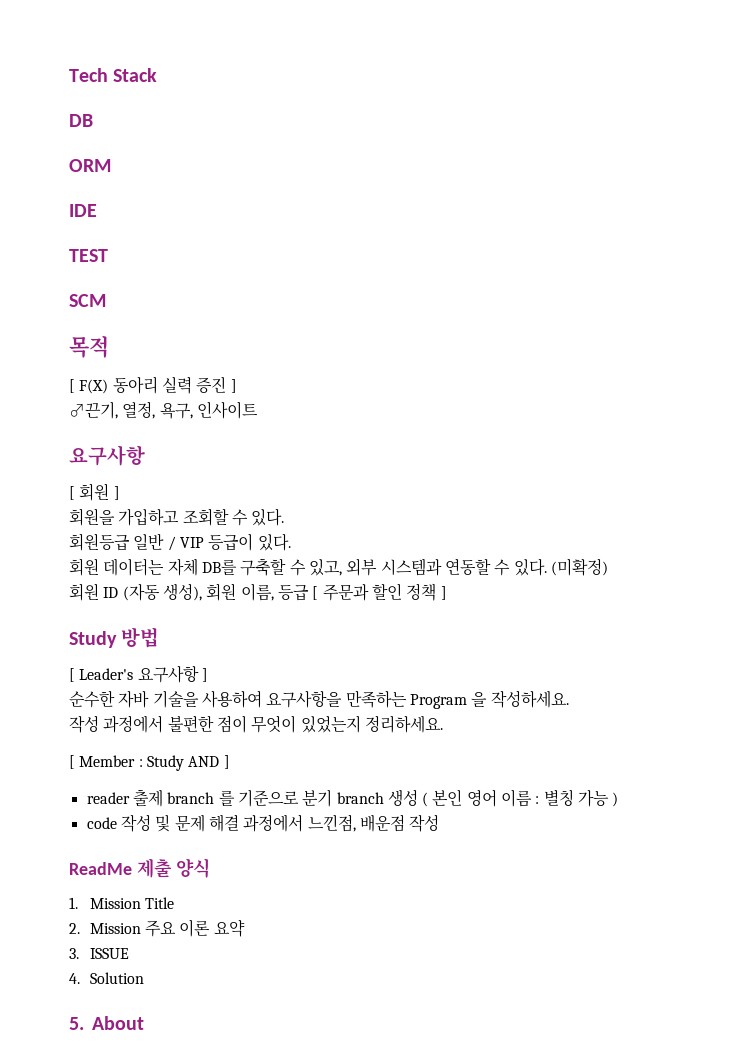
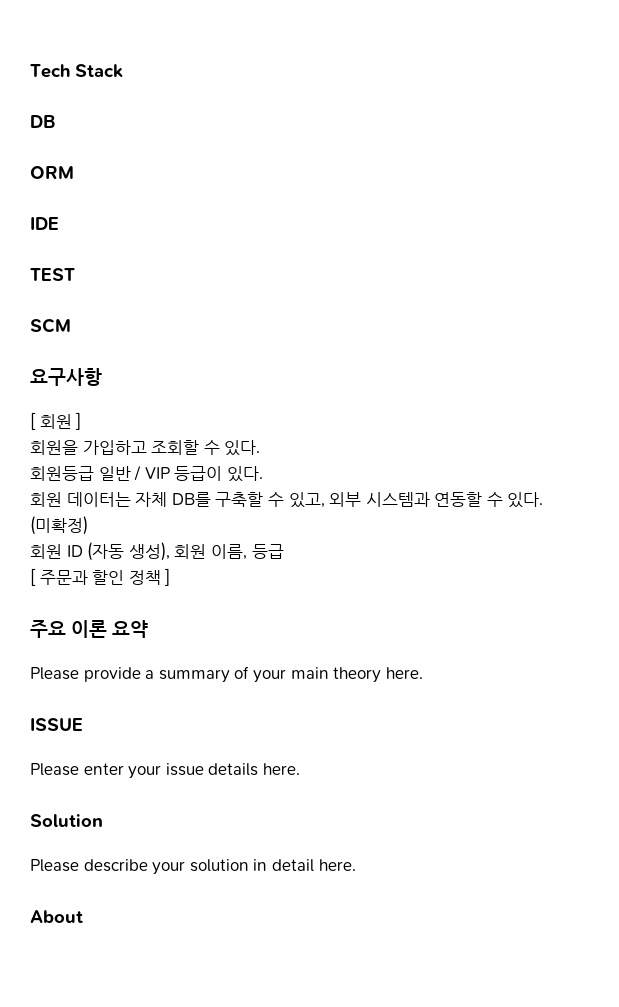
- 목적
- [ F(X) 동아리 실력 증진 ]
- ♂끈기, 열정, 욕구, 인사이트
- 회원 ID (자동 생성), 회원 이름, 등급 [ 주문과 할인 정책 ]
+ 회원 ID (자동 생성), 회원 이름, 등급
+ [ 주문과 할인 정책 ]
- Study 방법
- [ Leader's 요구사항 ]
- 순수한 자바 기술을 사용하여 요구사항을 만족하는 Program 을 작성하세요.
- 작성 과정에서 불편한 점이 무엇이 있었는지 정리하세요.
- [ Member : Study AND ]
- reader 출제 branch 를 기준으로 분기 branch 생성 ( 본인 영어 이름 : 별칭 가능 )
- code 작성 및 문제 해결 과정에서 느낀점, 배운점 작성
- ReadMe 제출 양식
- 1. Mission Title
- 2. Mission 주요 이론 요약
- 3. ISSUE
- 4. Solution
- 5. About
+ 주요 이론 요약
+ Please provide a summary of your main theory here.
+ ISSUE
+ Please enter your issue details here.
+ Solution
+ Please describe your solution in detail here.
+ About

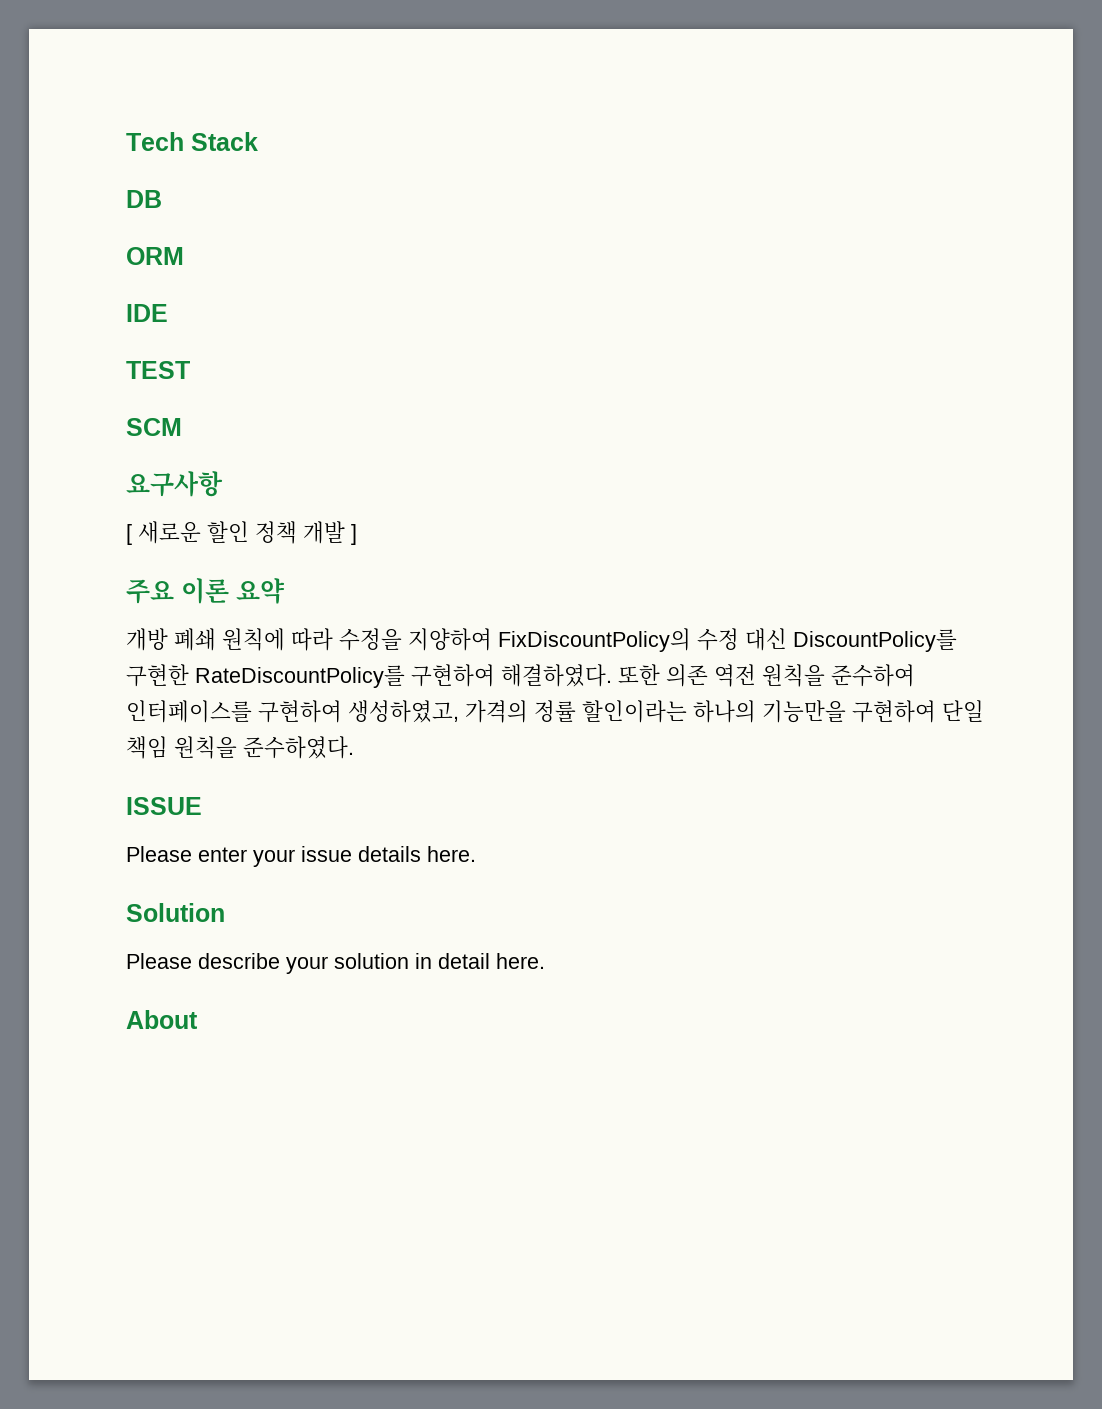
- [ 회원 ]
- 회원을 가입하고 조회할 수 있다.
- 회원등급 일반 / VIP 등급이 있다.
- 회원 데이터는 자체 DB를 구축할 수 있고, 외부 시스템과 연동할 수 있다. (미확정)
- 회원 ID (자동 생성), 회원 이름, 등급
- [ 주문과 할인 정책 ]
+ [ 새로운 할인 정책 개발 ]
- Please provide a summary of your main theory here.
+ 개방 폐쇄 원칙에 따라 수정을 지양하여 FixDiscountPolicy의 수정 대신 DiscountPolicy를 구현한 RateDiscountPolicy를 구현하여 해결하였다. 또한 의존 역전 원칙을 준수하여 인터페이스를 구현하여 생성하였고, 가격의 정률 할인이라는 하나의 기능만을 구현하여 단일 책임 원칙을 준수하였다.

